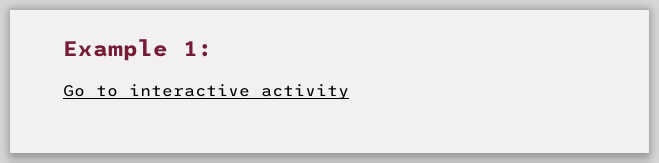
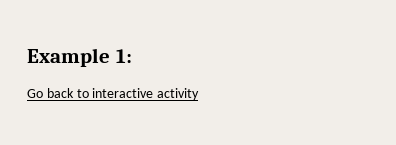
- Go to interactive activity
+ Go back to interactive activity

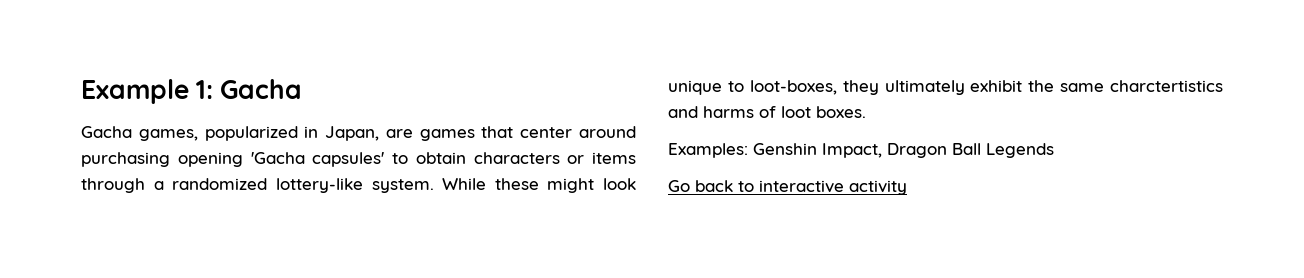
- Example 1:
+ Example 1: Gacha
+ Gacha games, popularized in Japan, are games that center around purchasing opening 'Gacha capsules' to obtain characters or items through a randomized lottery-like system. While these might look unique to loot-boxes, they ultimately exhibit the same charctertistics and harms of loot boxes.
+ Examples: Genshin Impact, Dragon Ball Legends

